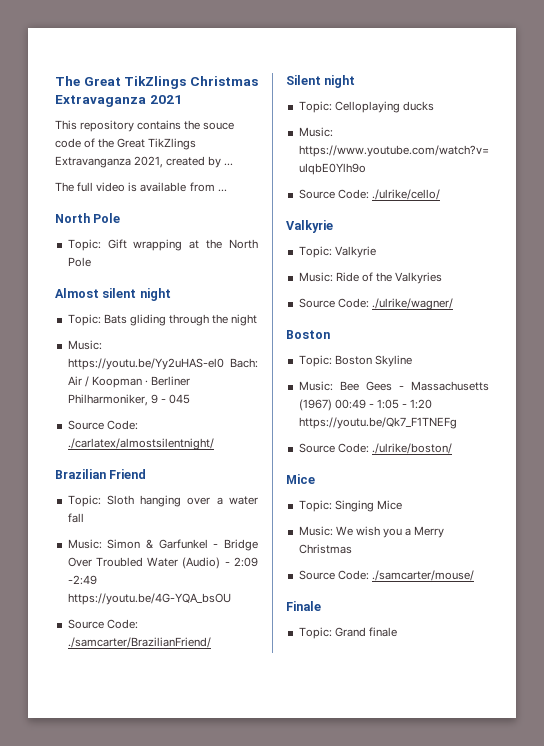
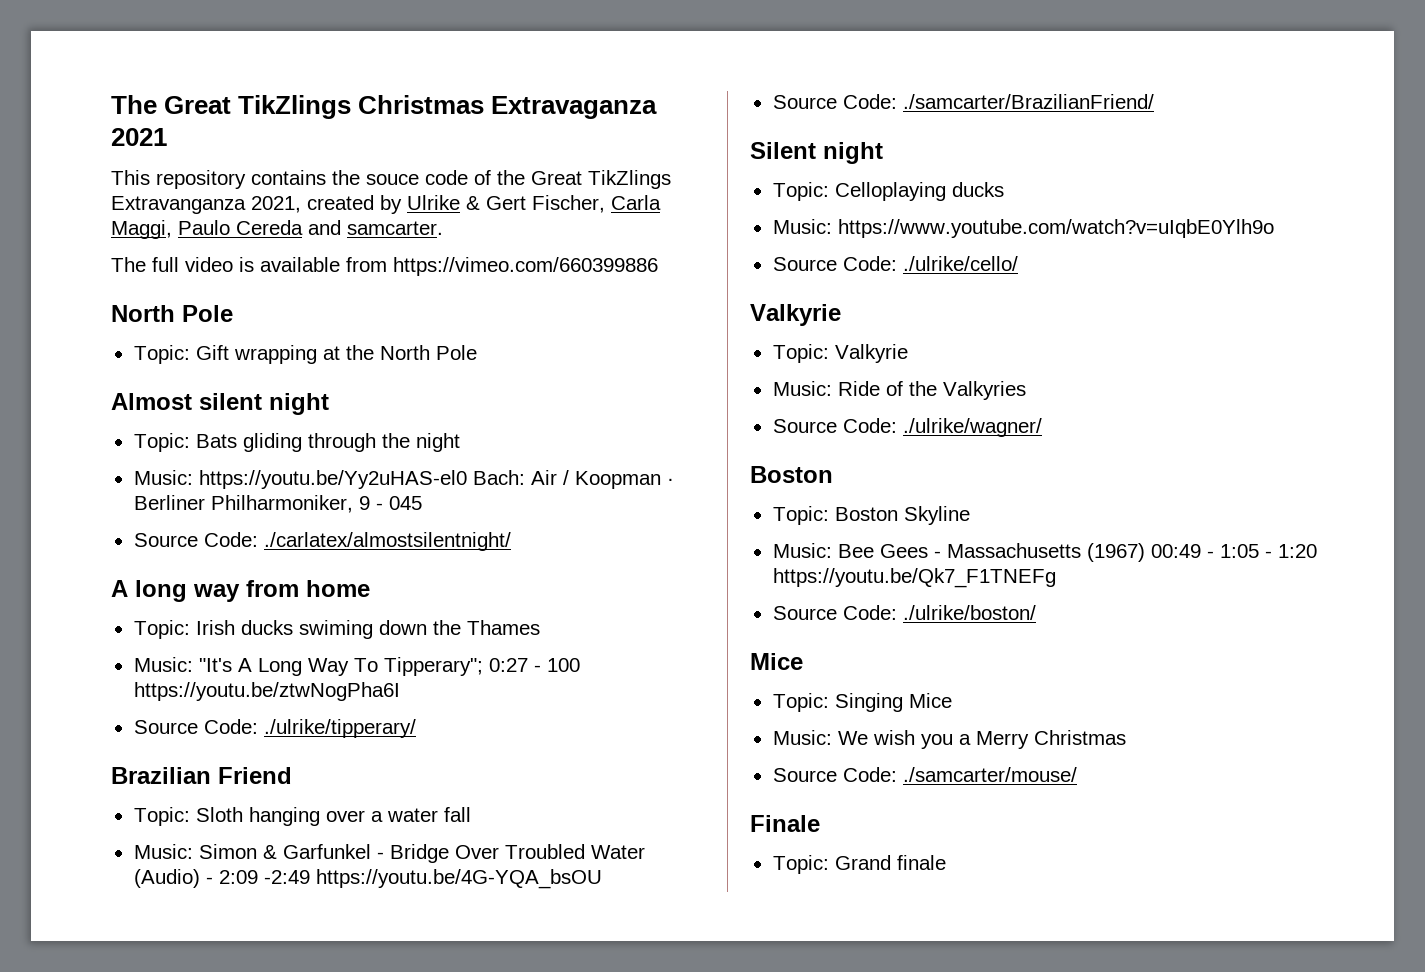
- This repository contains the souce code of the Great TikZlings Extravanganza 2021, created by ...
+ This repository contains the souce code of the Great TikZlings Extravanganza 2021, created by Ulrike & Gert Fischer, Carla Maggi, Paulo Cereda and samcarter.
- The full video is available from ...
+ The full video is available from https://vimeo.com/660399886
+ A long way from home
+ Topic: Irish ducks swiming down the Thames
+ Music: "It's A Long Way To Tipperary"; 0:27 - 100 https://youtu.be/ztwNogPha6I
+ Source Code: ./ulrike/tipperary/

